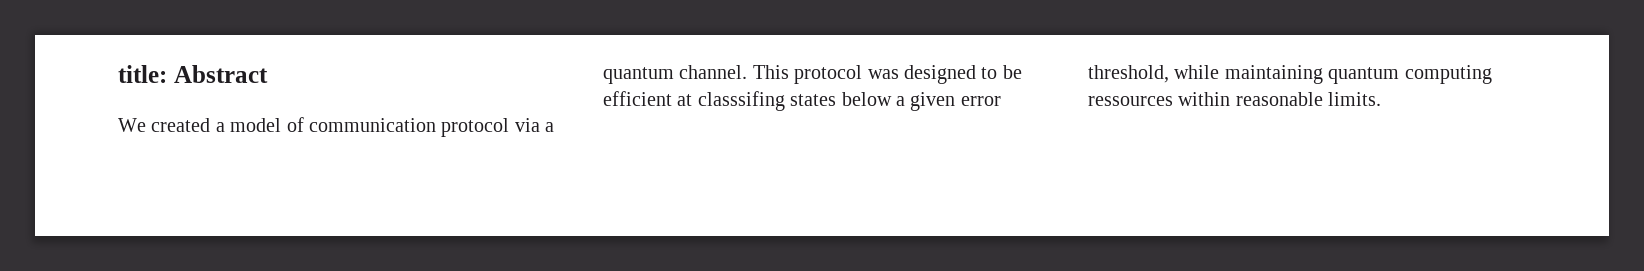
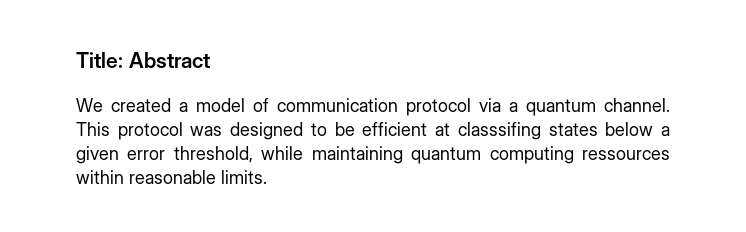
- title: Abstract
+ Title: Abstract

